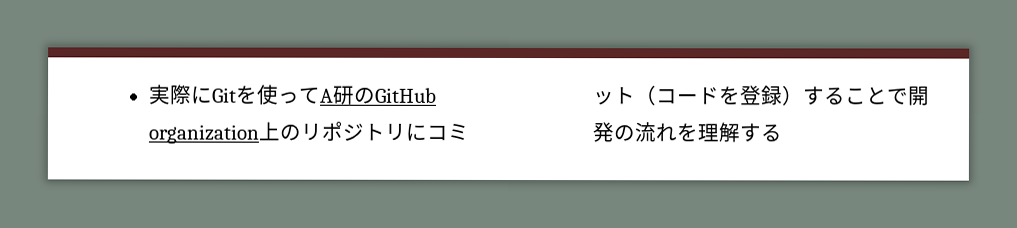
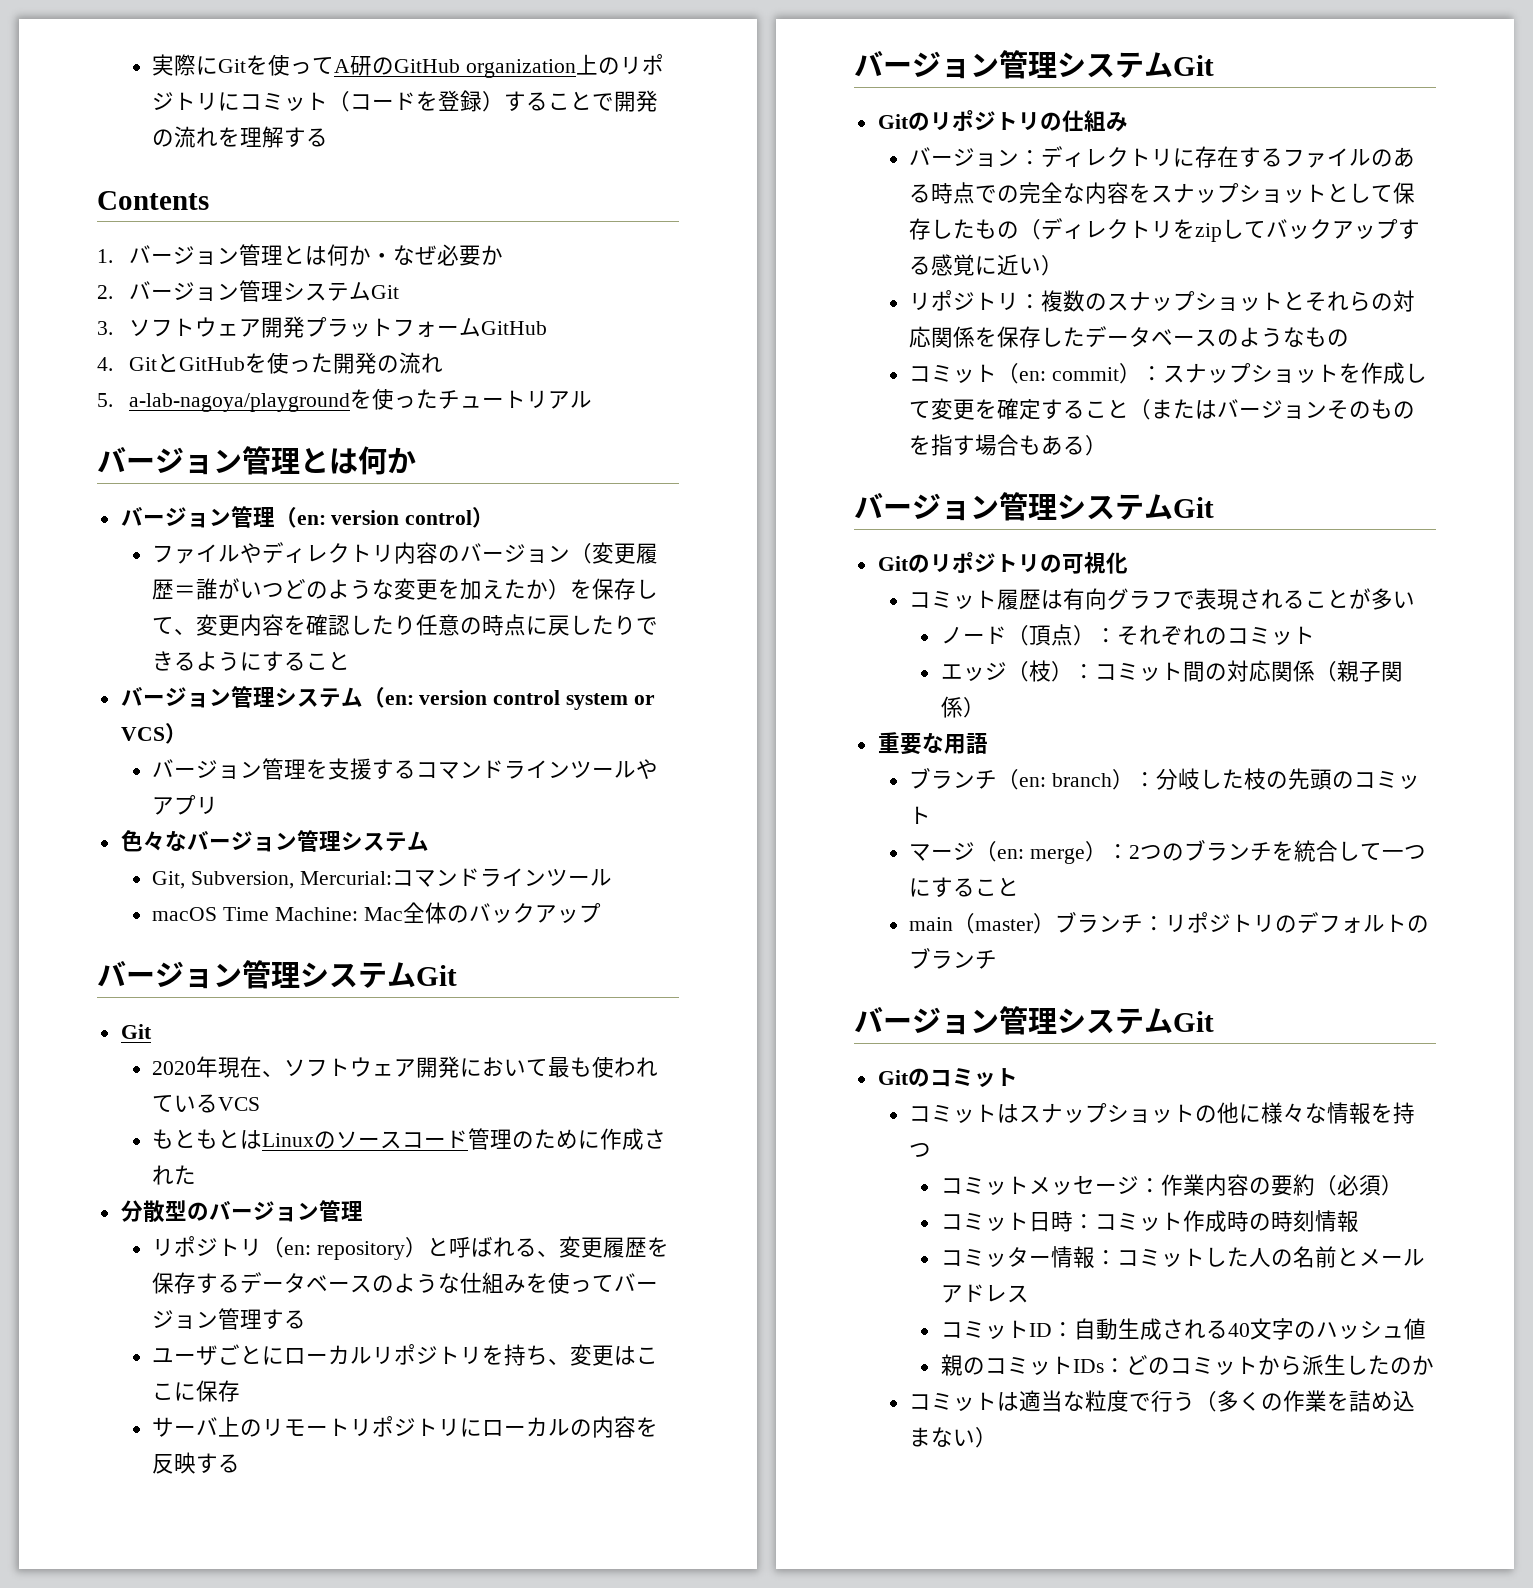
+ Contents
+ 1.バージョン管理とは何か・なぜ必要か
+ 2.バージョン管理システムGit
+ 3.ソフトウェア開発プラットフォームGitHub
+ 4. GitとGitHubを使った開発の流れ
+ 5. a-lab-nagoya/playgroundを使ったチュートリアル
+ バージョン管理とは何か
+ バージョン管理（en: version control）
+ ファイルやディレクトリ内容のバージョン（変更履歴＝誰がいつどのような変更を加えたか）を保存して、変更内容を確認したり任意の時点に戻したりできるようにすること
+ バージョン管理システム（en: version control system or VCS）
+ バージョン管理を支援するコマンドラインツールやアプリ
+ 色々なバージョン管理システム
+ Git, Subversion, Mercurial:コマンドラインツール
+ macOS Time Machine: Mac全体のバックアップ
+ バージョン管理システムGit
+ Git
+ 2020年現在、ソフトウェア開発において最も使われているVCS
+ もともとはLinuxのソースコード管理のために作成された
+ 分散型のバージョン管理
+ リポジトリ（en: repository）と呼ばれる、変更履歴を保存するデータベースのような仕組みを使ってバージョン管理する
+ ユーザごとにローカルリポジトリを持ち、変更はここに保存
+ サーバ上のリモートリポジトリにローカルの内容を反映する
+ バージョン管理システムGit
+ Gitのリポジトリの仕組み
+ バージョン：ディレクトリに存在するファイルのある時点での完全な内容をスナップショットとして保存したもの（ディレクトリをzipしてバックアップする感覚に近い）
+ リポジトリ：複数のスナップショットとそれらの対応関係を保存したデータベースのようなもの
+ コミット（en: commit）：スナップショットを作成して変更を確定すること（またはバージョンそのものを指す場合もある）
+ バージョン管理システムGit
+ Gitのリポジトリの可視化
+ コミット履歴は有向グラフで表現されることが多い
+ ノード（頂点）：それぞれのコミット
+ エッジ（枝）：コミット間の対応関係（親子関係）
+ 重要な用語
+ ブランチ（en: branch）：分岐した枝の先頭のコミット
+ マージ（en: merge）：2つのブランチを統合して一つにすること
+ main（master）ブランチ：リポジトリのデフォルトのブランチ
+ バージョン管理システムGit
+ Gitのコミット
+ コミットはスナップショットの他に様々な情報を持つ
+ コミットメッセージ：作業内容の要約（必須）
+ コミット日時：コミット作成時の時刻情報
+ コミッター情報：コミットした人の名前とメールアドレス
+ コミットID：自動生成される40文字のハッシュ値
+ 親のコミットIDs：どのコミットから派生したのか
+ コミットは適当な粒度で行う（多くの作業を詰め込まない）

